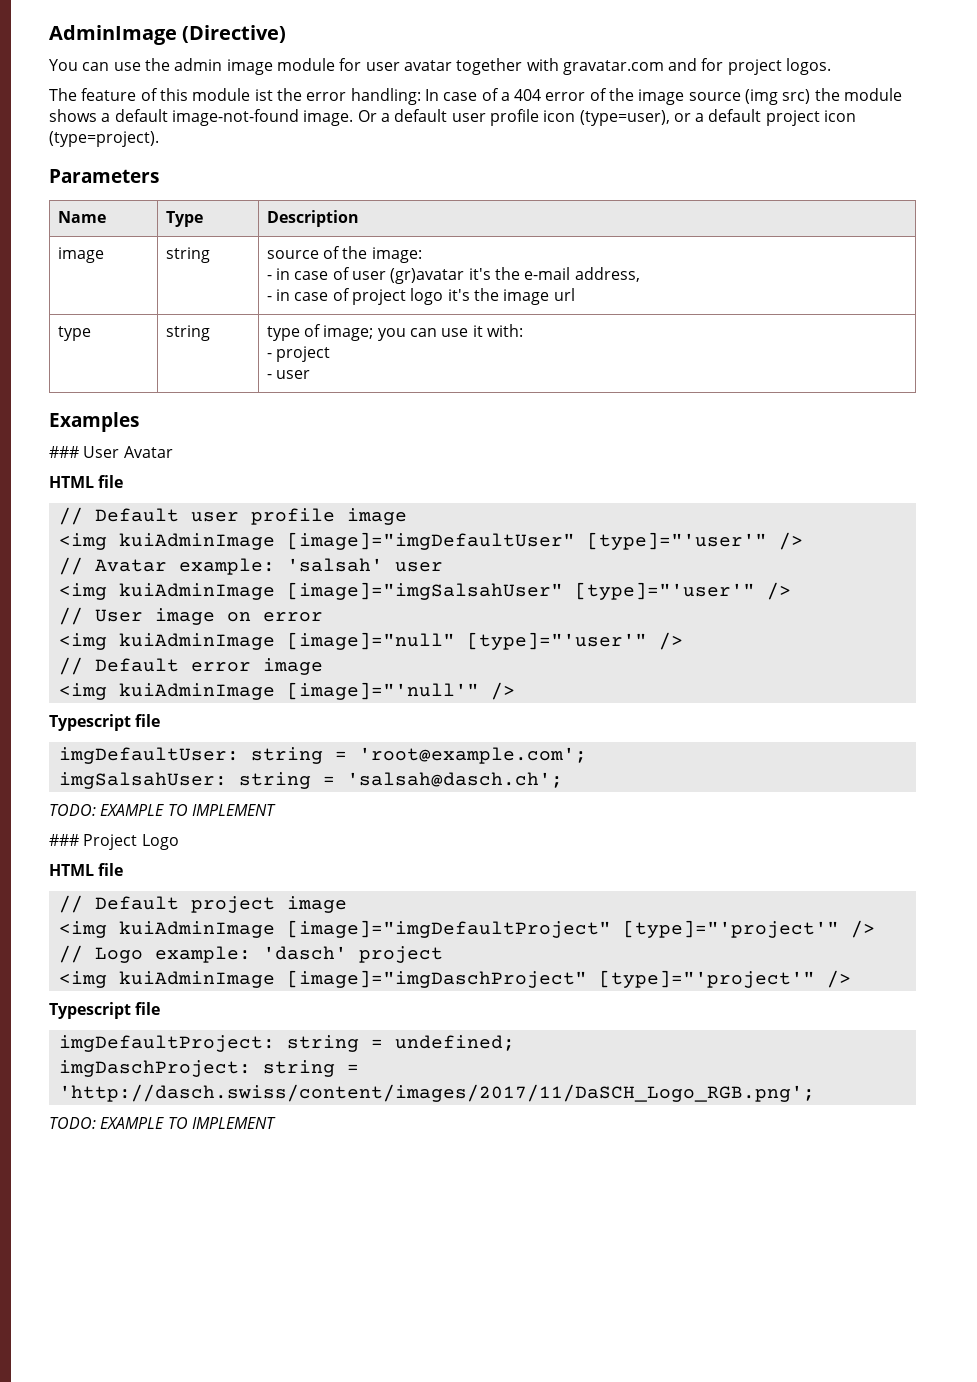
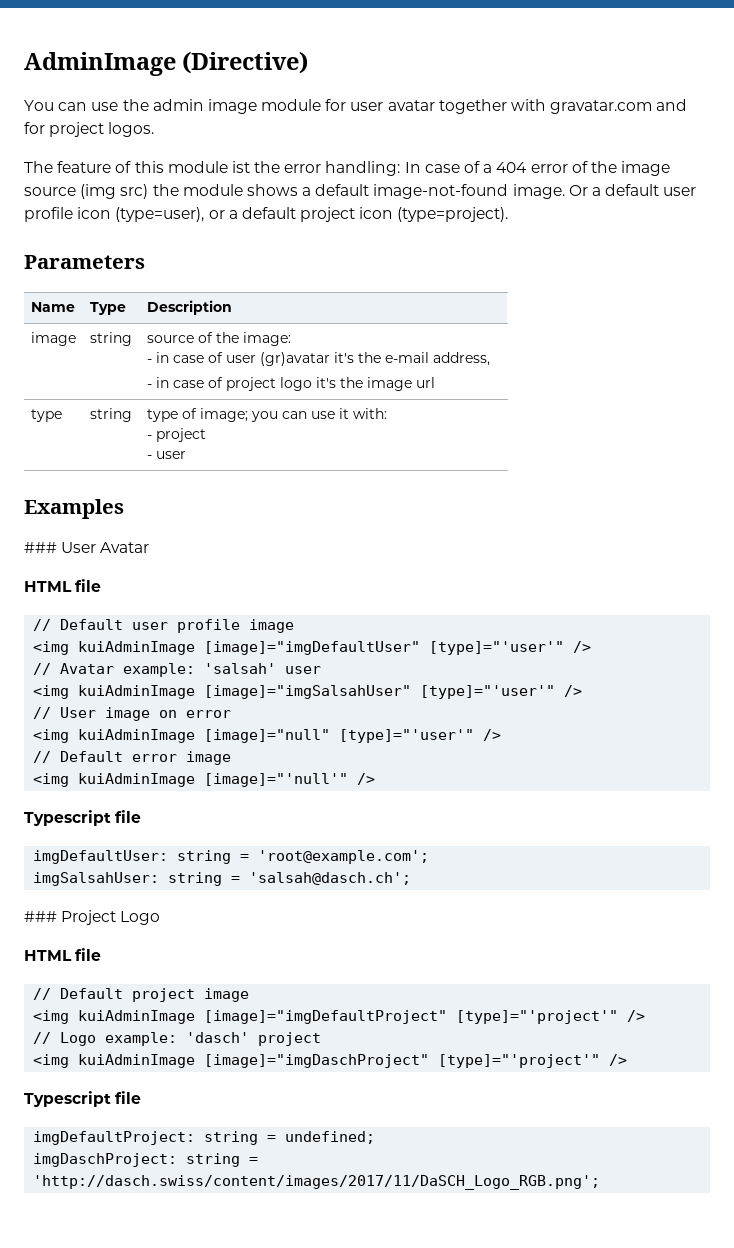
  imgSalsahUser: string = 'salsah@dasch.ch';
- TODO: EXAMPLE TO IMPLEMENT
  imgDaschProject: string = 'http://dasch.swiss/content/images/2017/11/DaSCH_Logo_RGB.png';
- TODO: EXAMPLE TO IMPLEMENT

